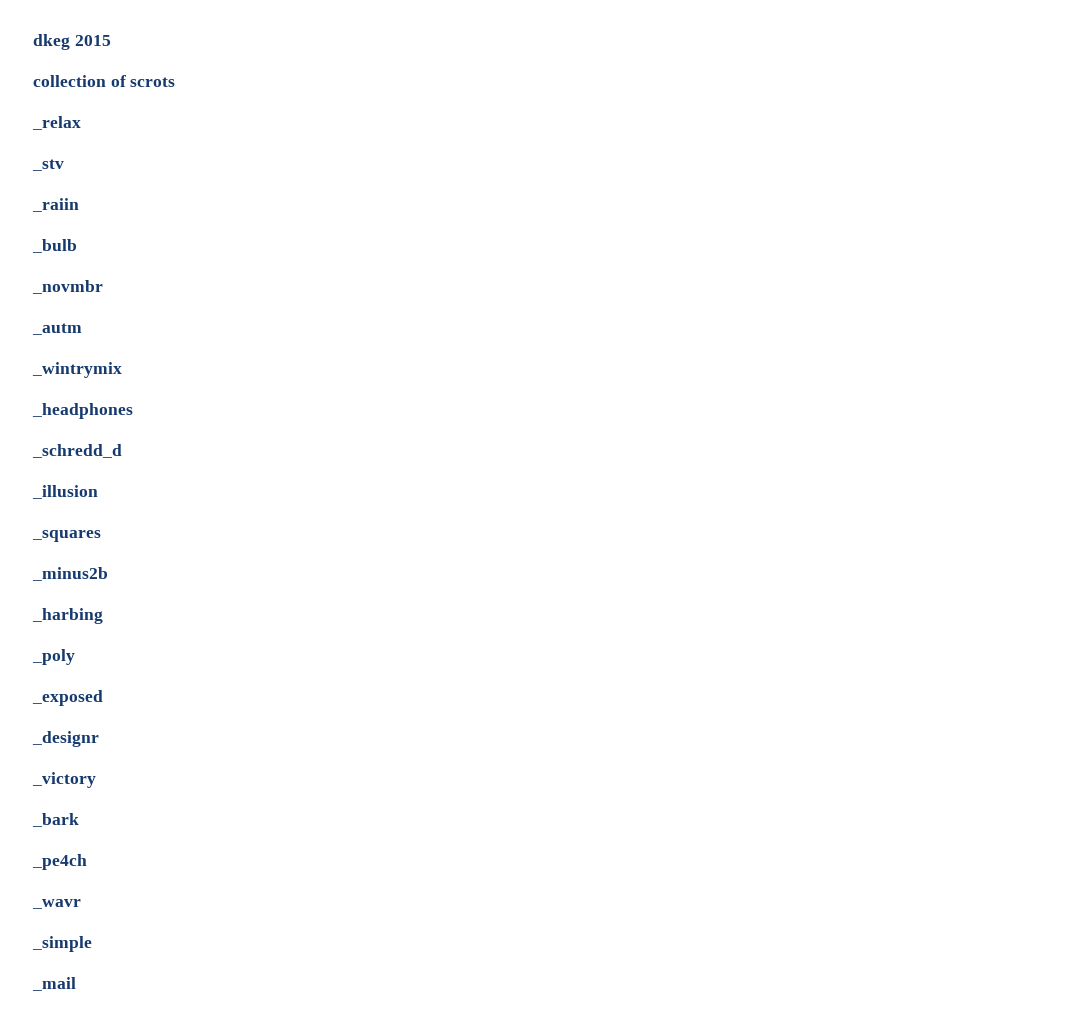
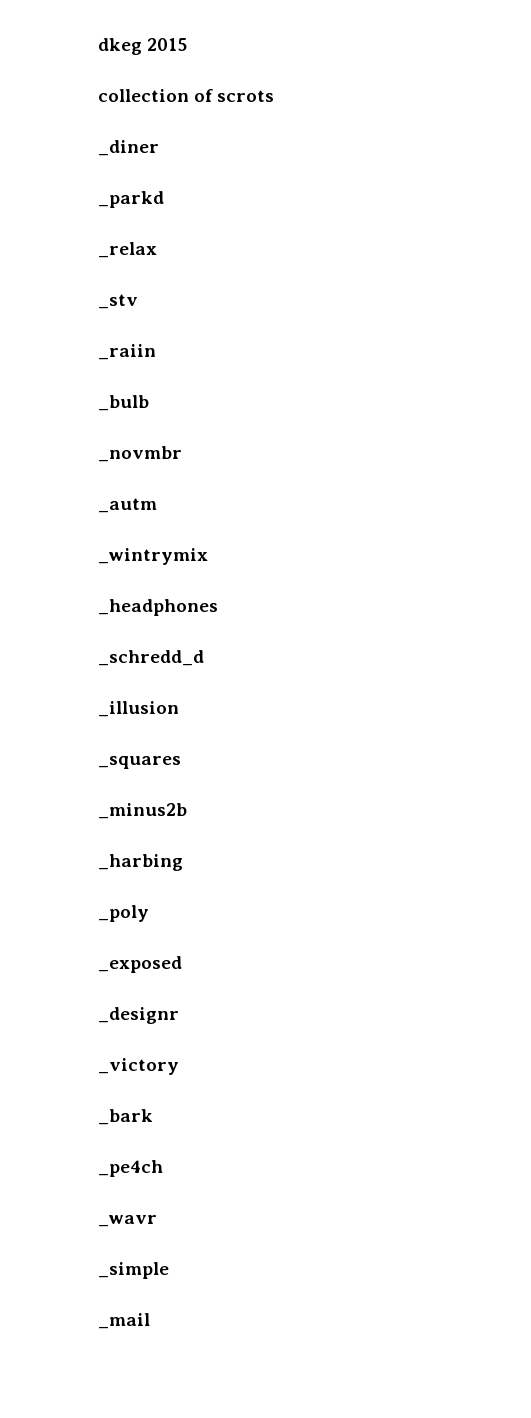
+ _diner
+ _parkd

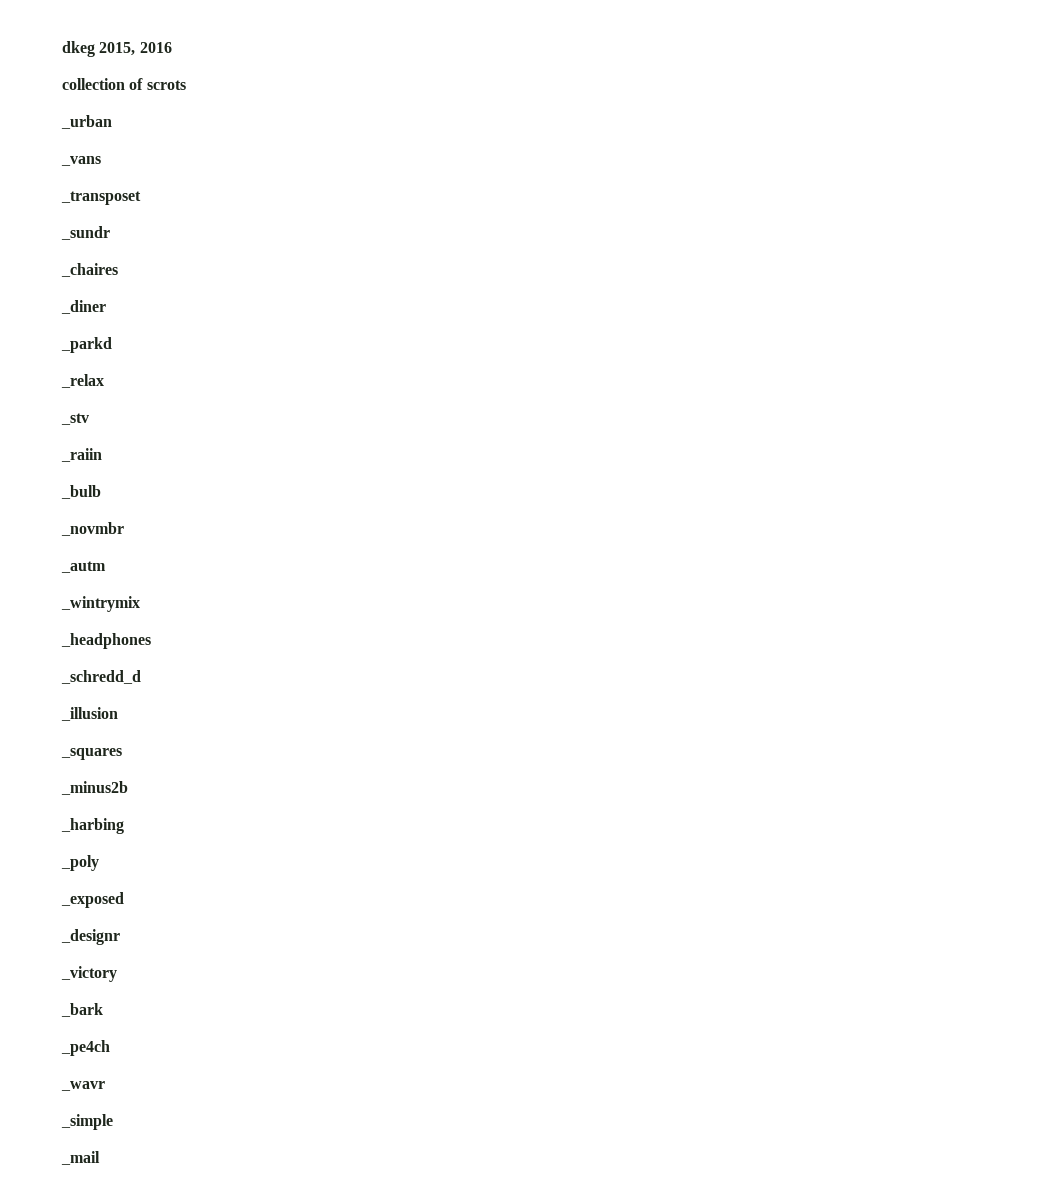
- dkeg 2015
+ dkeg 2015, 2016
+ _urban
+ _vans
+ _transposet
+ _sundr
+ _chaires

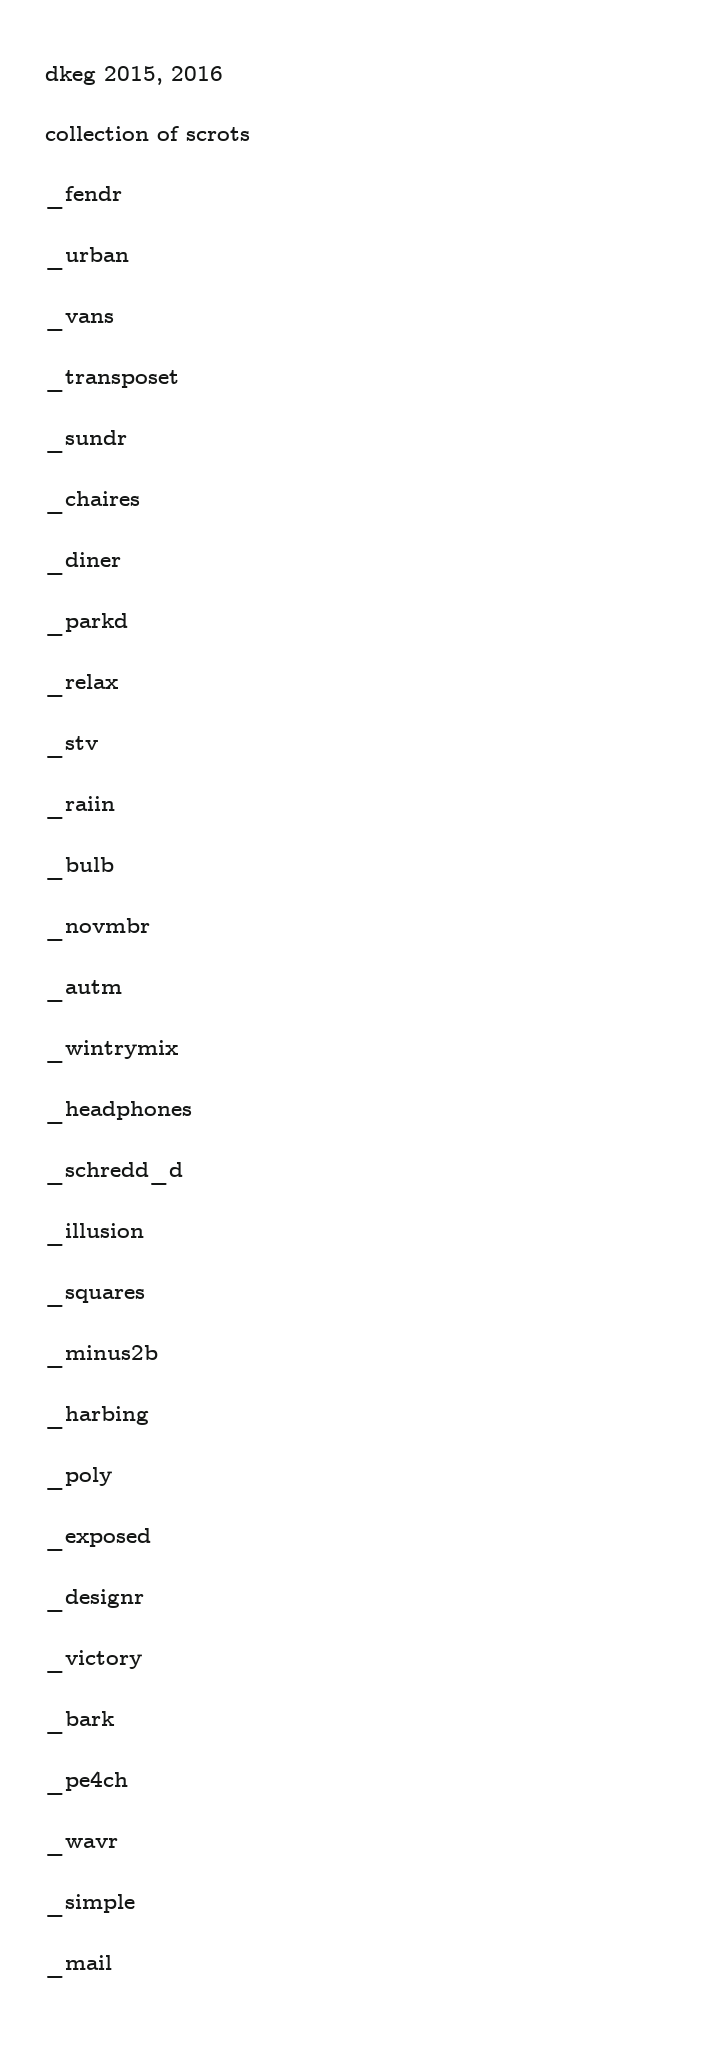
+ _fendr

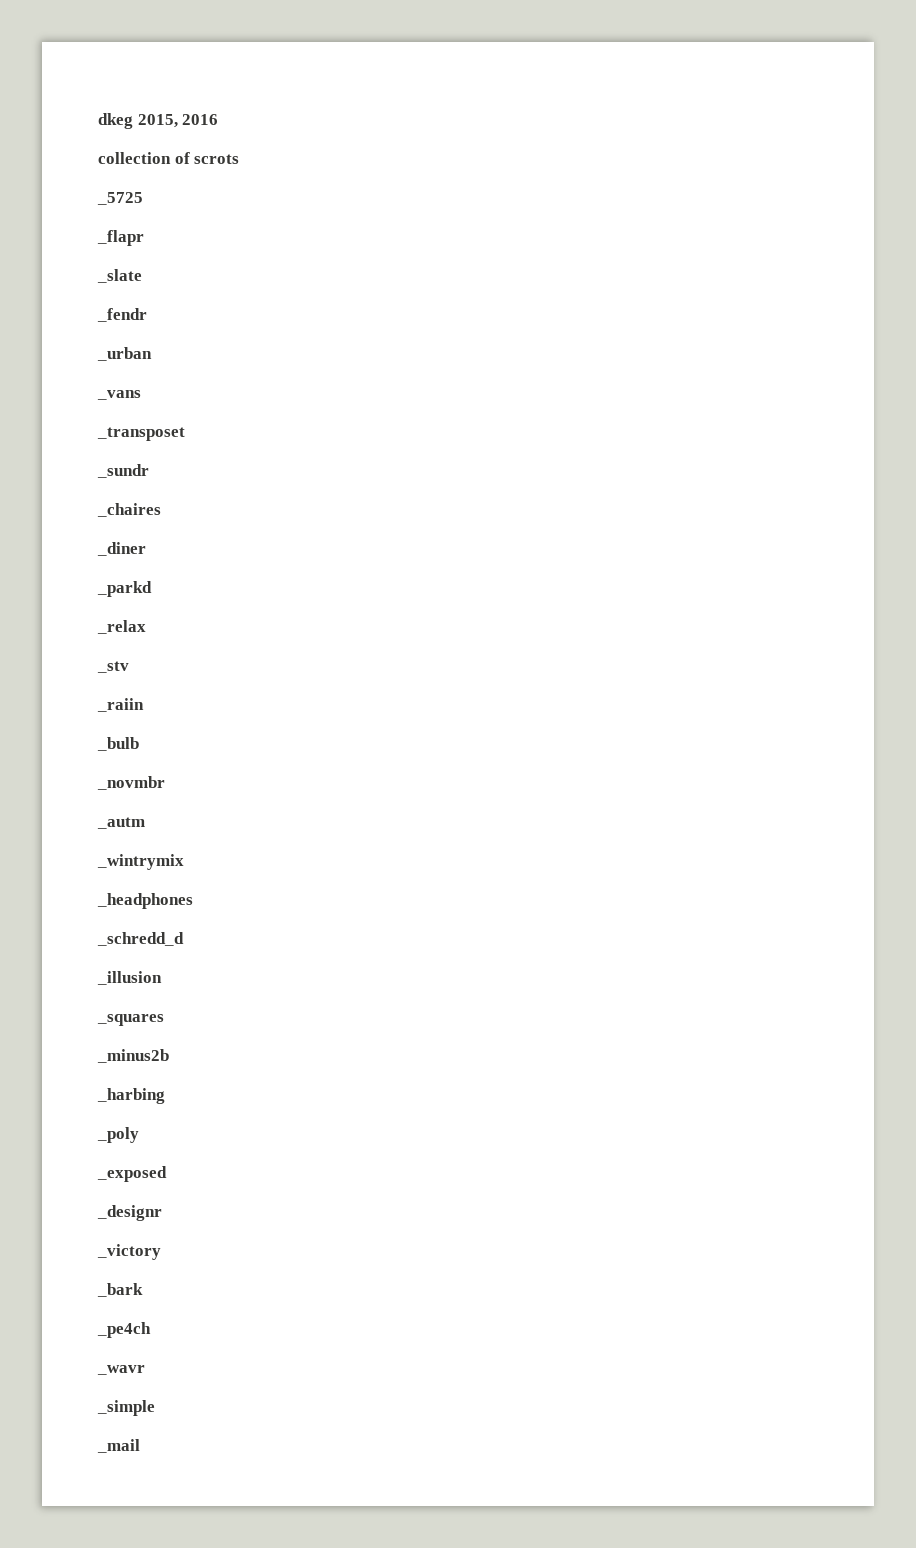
+ _5725
+ _flapr
+ _slate

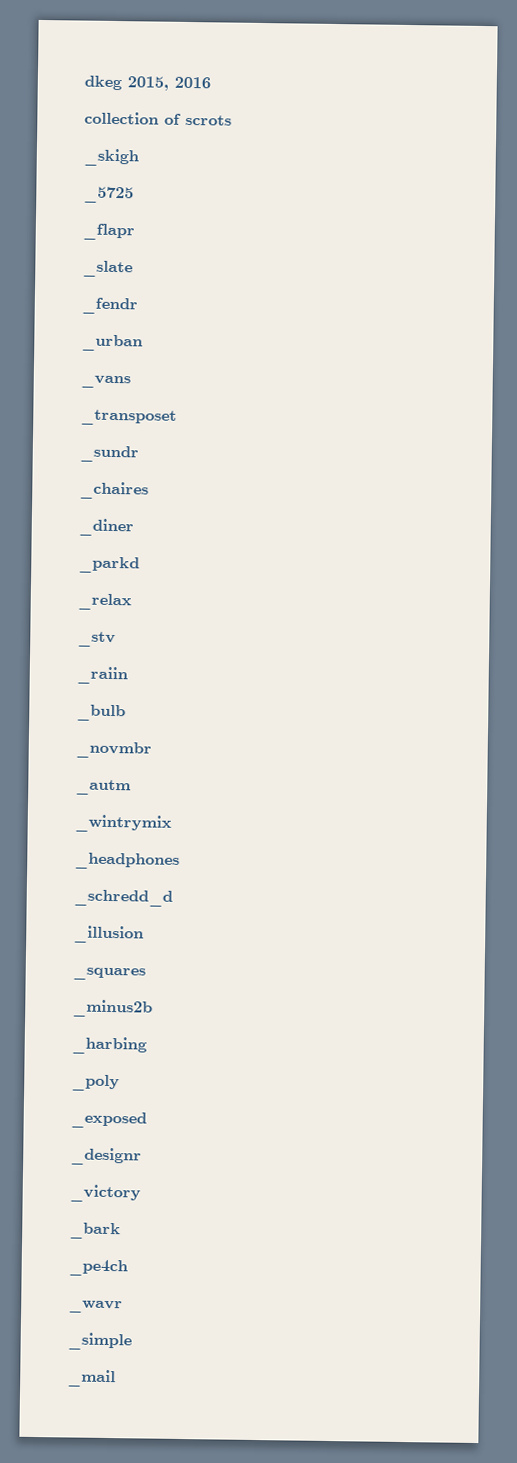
+ _skigh

